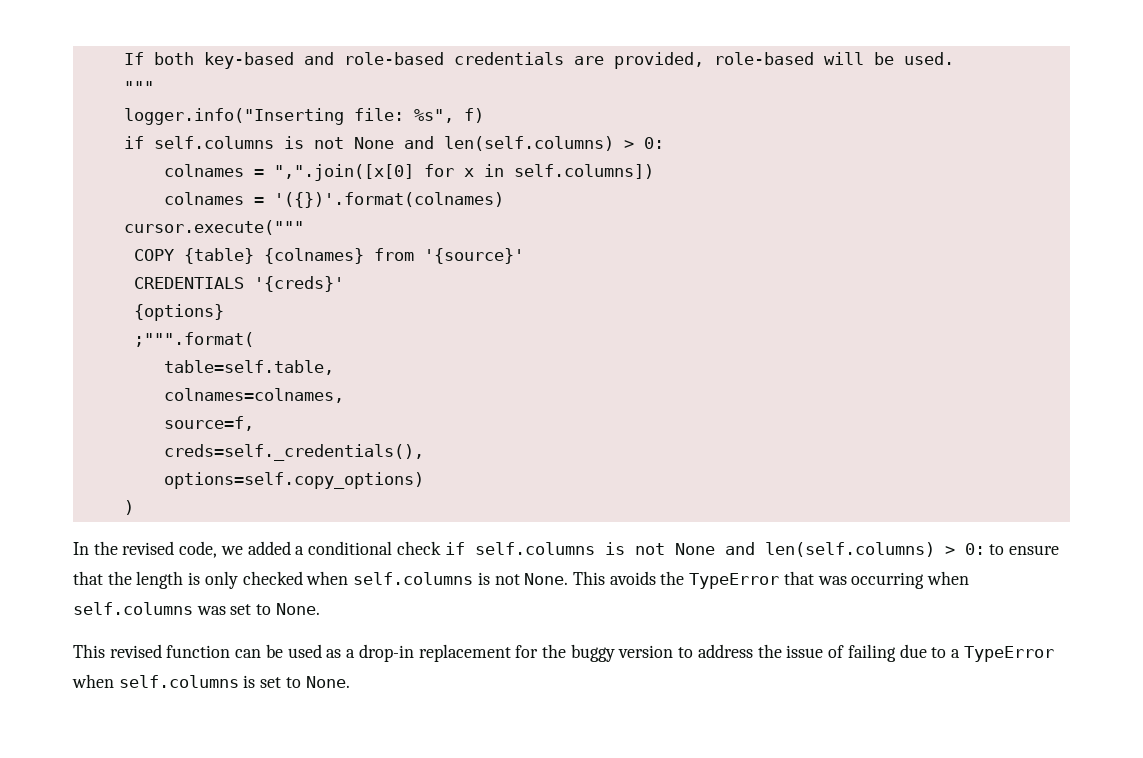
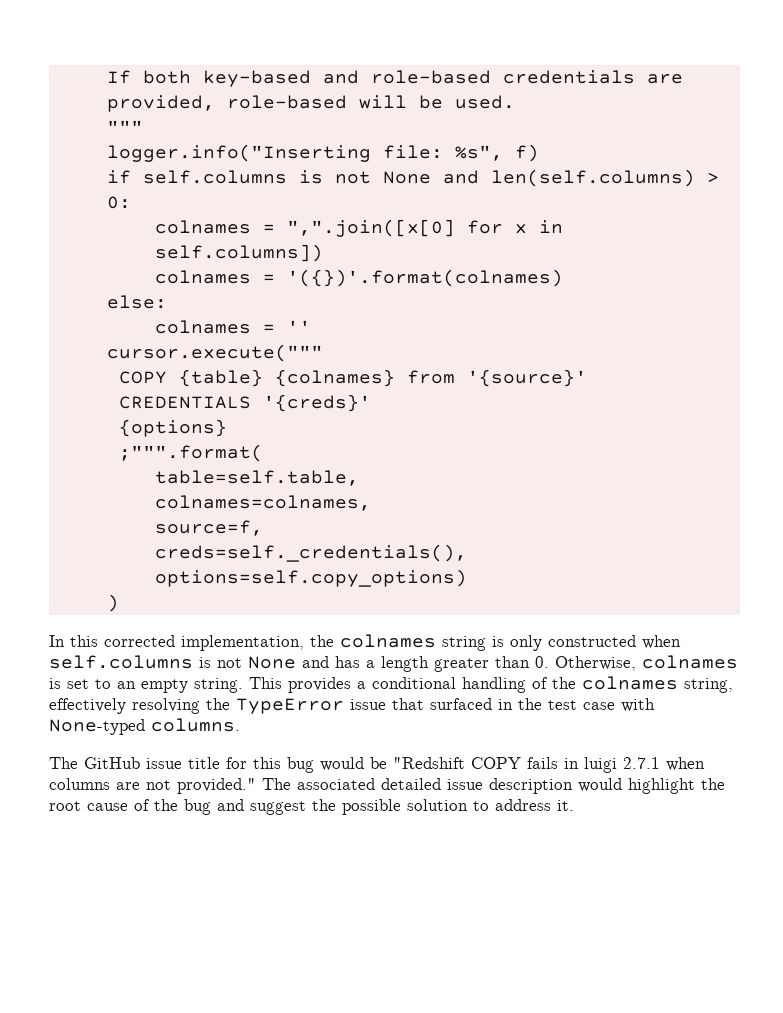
+ else:
+ colnames = ''
- In the revised code, we added a conditional check if self.columns is not None and len(self.columns) > 0: to ensure that the length is only checked when self.columns is not None. This avoids the TypeError that was occurring when self.columns was set to None.
- This revised function can be used as a drop-in replacement for the buggy version to address the issue of failing due to a TypeError when self.columns is set to None.
+ In this corrected implementation, the colnames string is only constructed when self.columns is not None and has a length greater than 0. Otherwise, colnames is set to an empty string. This provides a conditional handling of the colnames string, effectively resolving the TypeError issue that surfaced in the test case with None-typed columns.
+ The GitHub issue title for this bug would be "Redshift COPY fails in luigi 2.7.1 when columns are not provided." The associated detailed issue description would highlight the root cause of the bug and suggest the possible solution to address it.

